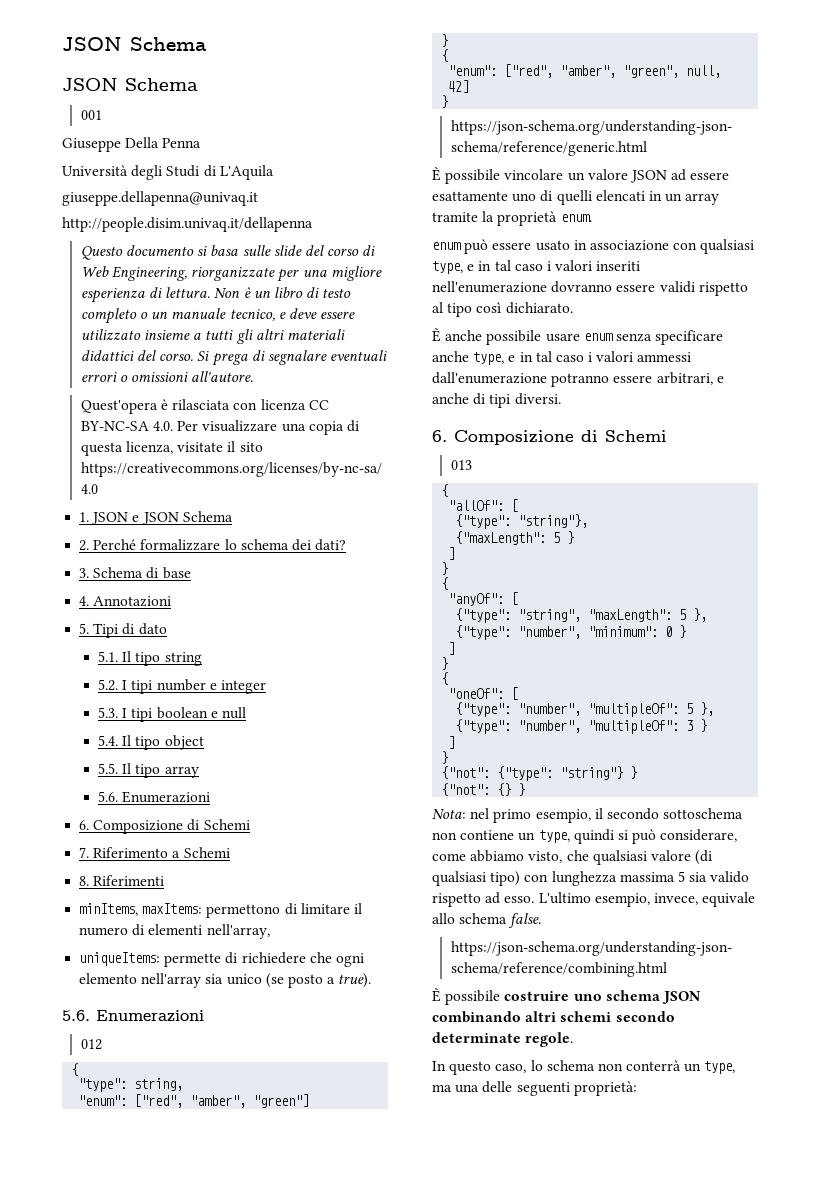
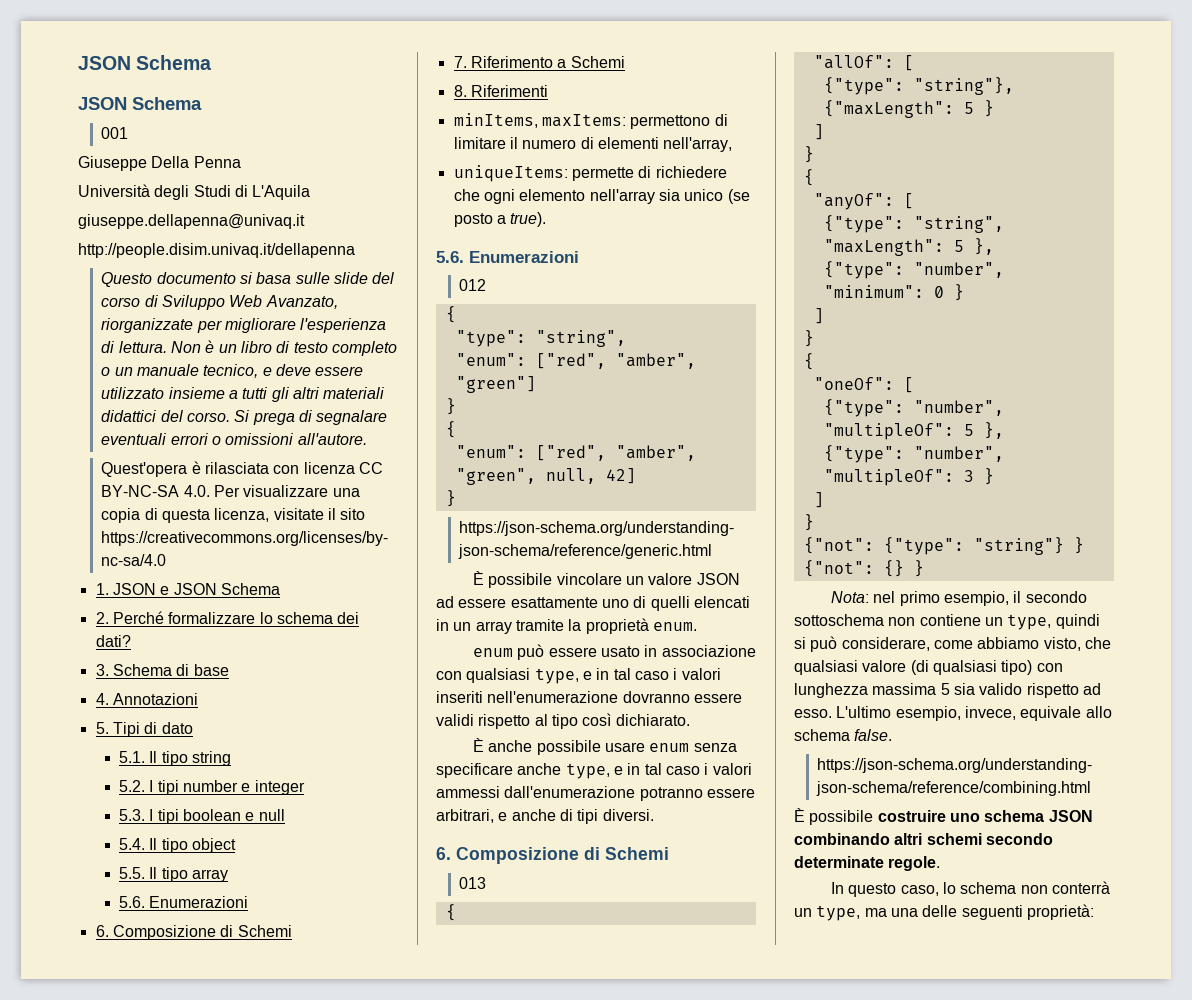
- Questo documento si basa sulle slide del corso di Web Engineering, riorganizzate per una migliore esperienza di lettura.
+ Questo documento si basa sulle slide del corso di Sviluppo Web Avanzato, riorganizzate per migliorare l'esperienza di lettura.
- "type": string,
+ "type": "string",

